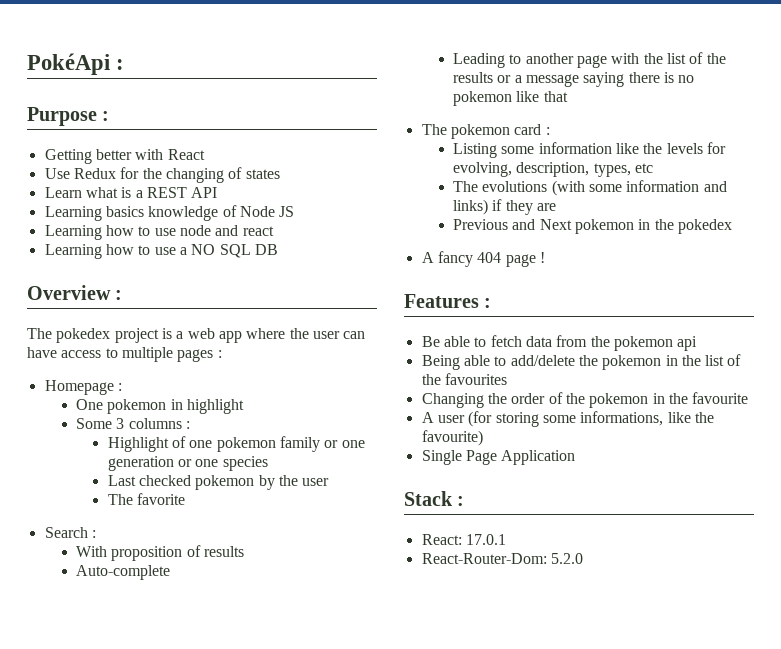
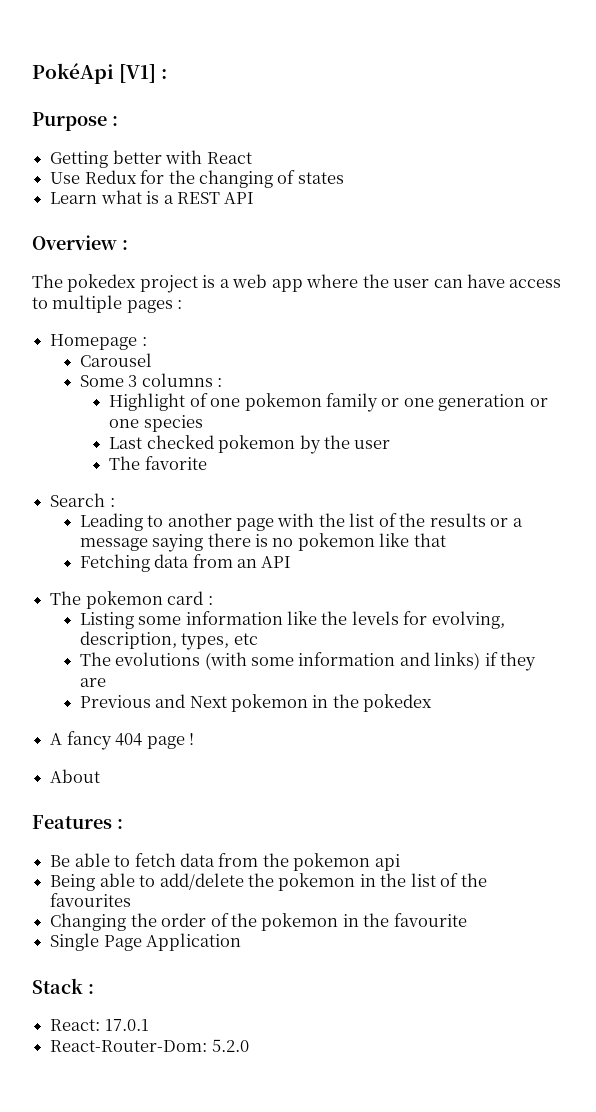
- PokéApi :
+ PokéApi [V1] :
- Learning basics knowledge of Node JS
- Learning how to use node and react
- Learning how to use a NO SQL DB
- One pokemon in highlight
+ Carousel
- With proposition of results
- Auto-complete
+ Fetching data from an API
+ About
- A user (for storing some informations, like the favourite)

